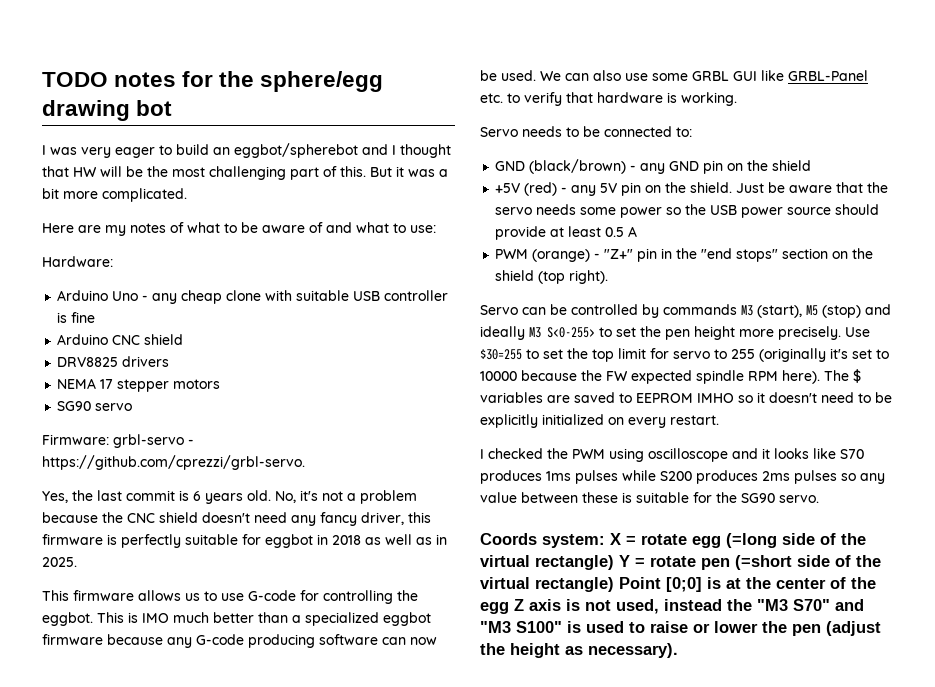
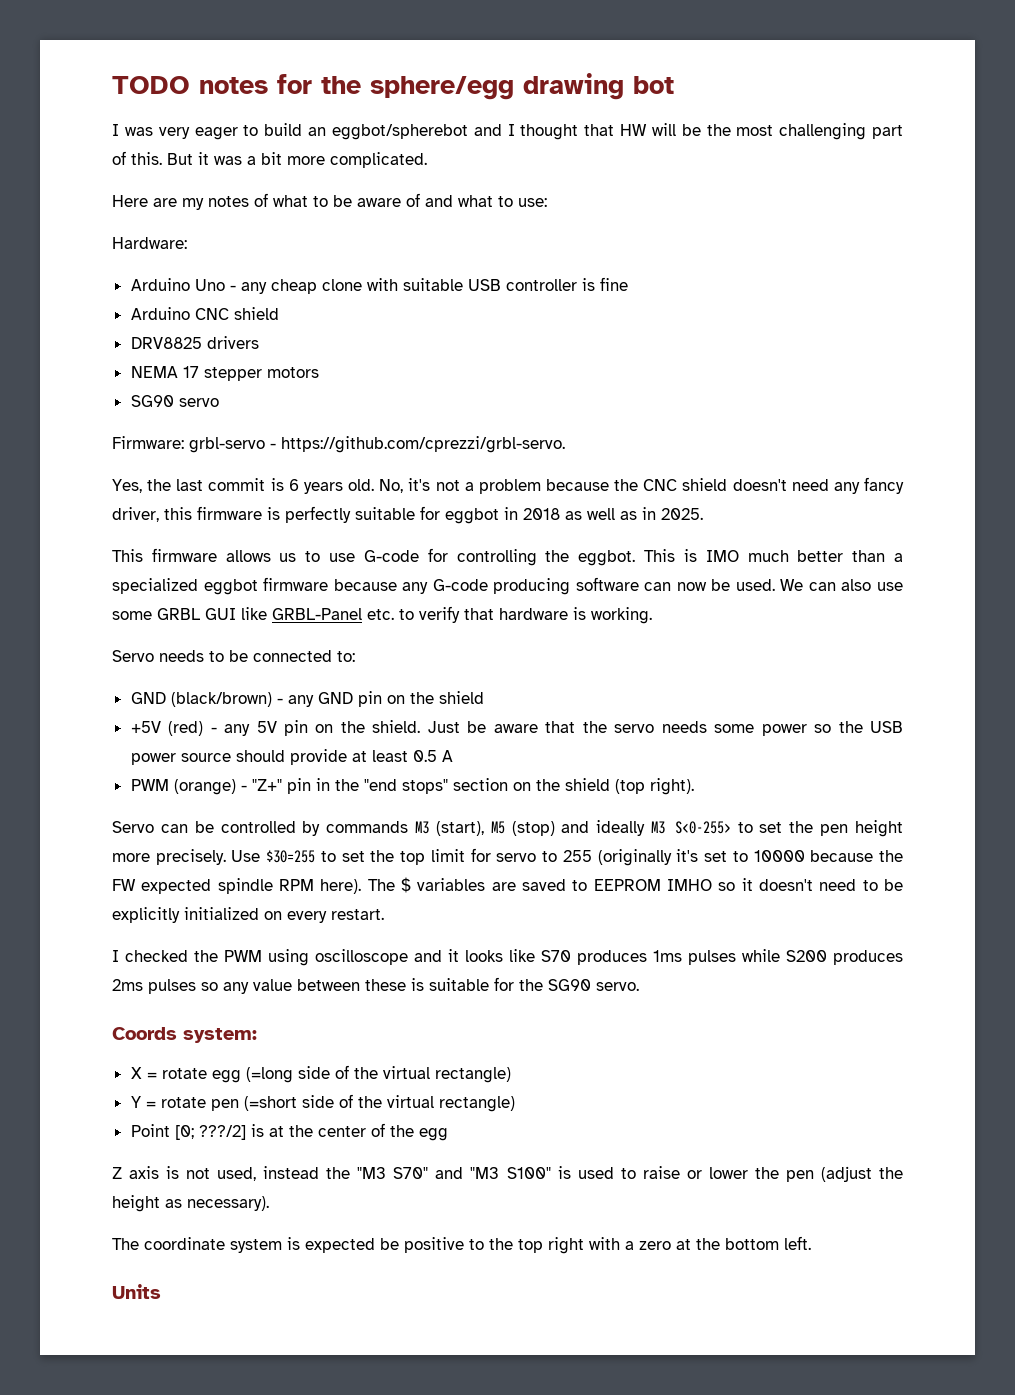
- Coords system: X = rotate egg (=long side of the virtual rectangle) Y = rotate pen (=short side of the virtual rectangle) Point [0;0] is at the center of the egg Z axis is not used, instead the "M3 S70" and "M3 S100" is used to raise or lower the pen (adjust the height as necessary).
+ Coords system:
+ X = rotate egg (=long side of the virtual rectangle)
+ Y = rotate pen (=short side of the virtual rectangle)
+ Point [0; ???/2] is at the center of the egg
+ Z axis is not used, instead the "M3 S70" and "M3 S100" is used to raise or lower the pen (adjust the height as necessary).
+ The coordinate system is expected be positive to the top right with a zero at the bottom left.
+ Units

